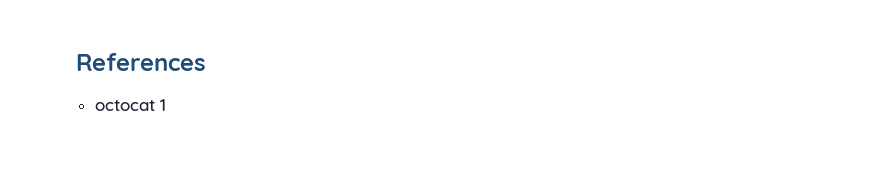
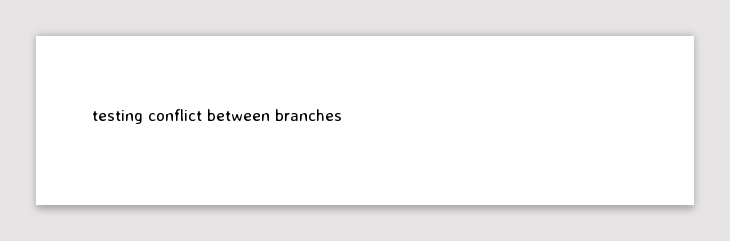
- References
- octocat 1
+ testing conflict between branches

